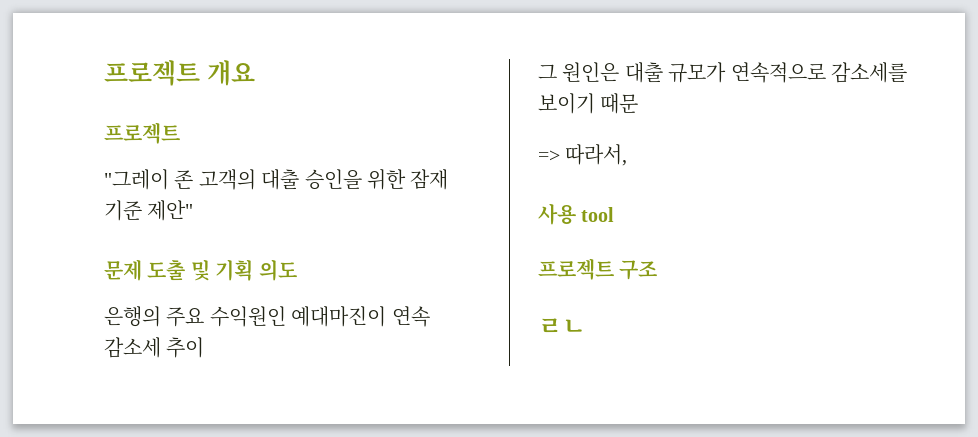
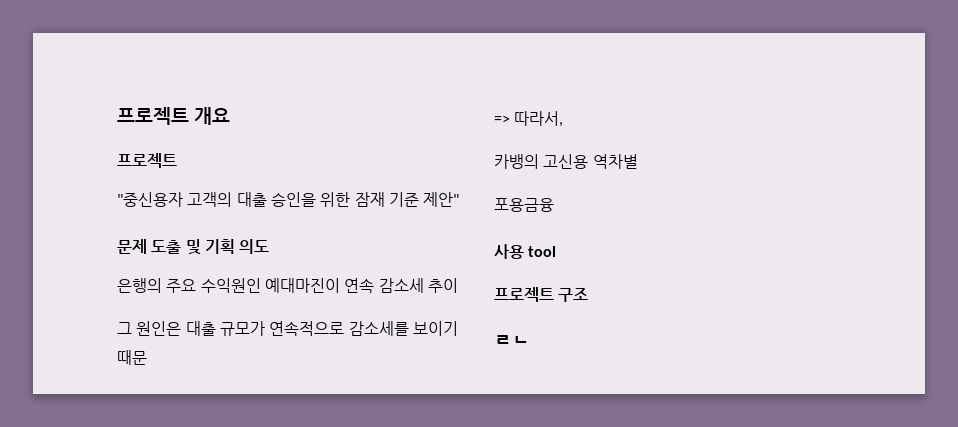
- "그레이 존 고객의 대출 승인을 위한 잠재 기준 제안"
+ "중신용자 고객의 대출 승인을 위한 잠재 기준 제안"
+ 카뱅의 고신용 역차별
+ 포용금융

